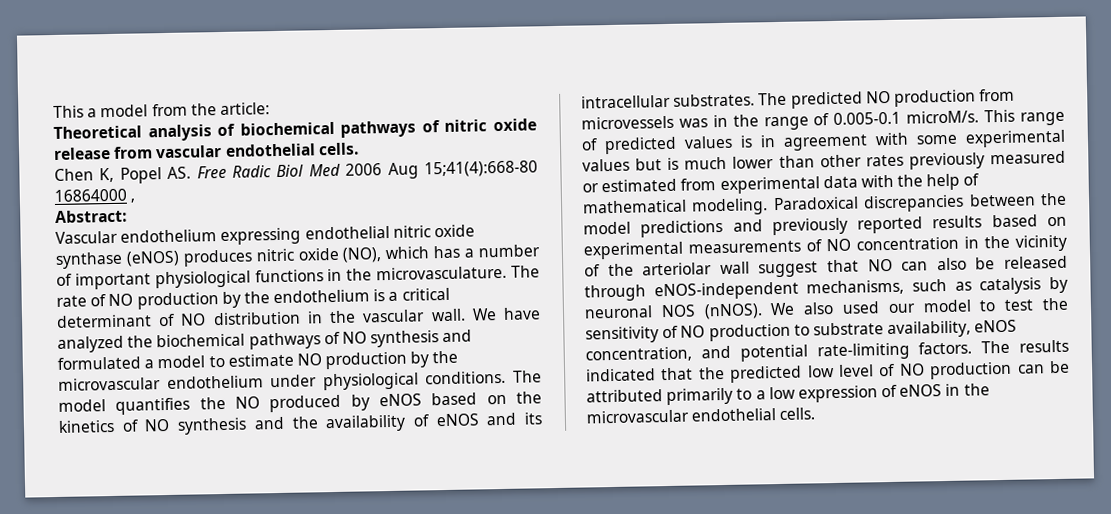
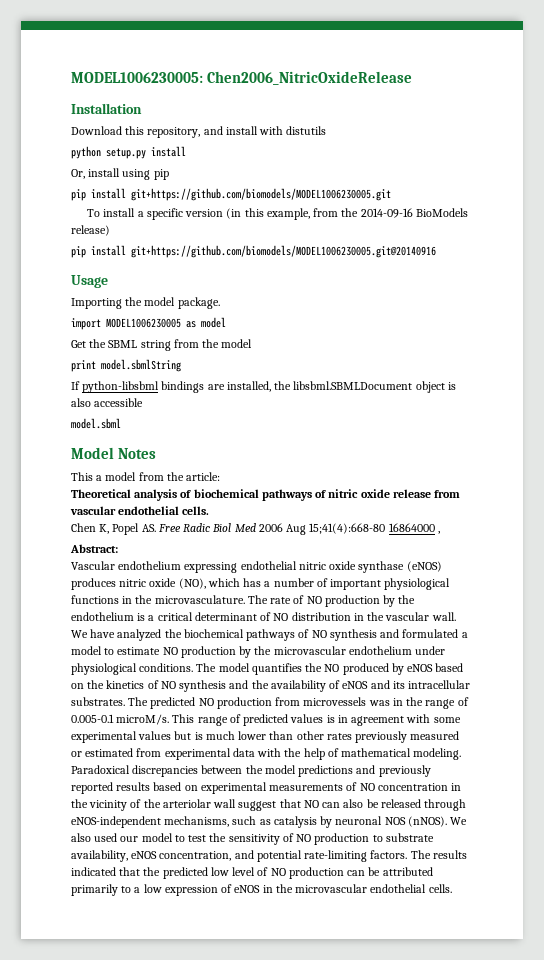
+ MODEL1006230005: Chen2006_NitricOxideRelease
+ Installation
+ Download this repository, and install with distutils
+ python setup.py install
+ Or, install using pip
+ pip install git+https://github.com/biomodels/MODEL1006230005.git
+ To install a specific version (in this example, from the 2014-09-16 BioModels release)
+ pip install git+https://github.com/biomodels/MODEL1006230005.git@20140916
+ Usage
+ Importing the model package.
+ import MODEL1006230005 as model
+ Get the SBML string from the model
+ print model.sbmlString
+ If python-libsbml bindings are installed, the libsbml.SBMLDocument object is also accessible
+ model.sbml
+ Model Notes

